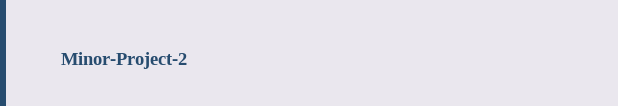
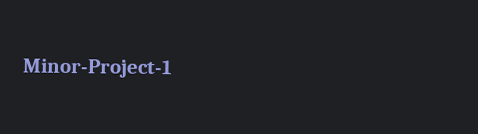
- Minor-Project-2
+ Minor-Project-1

